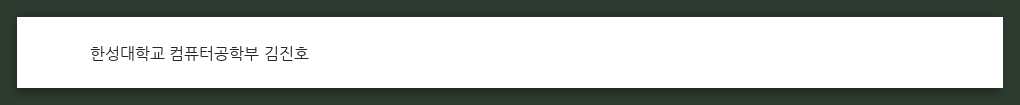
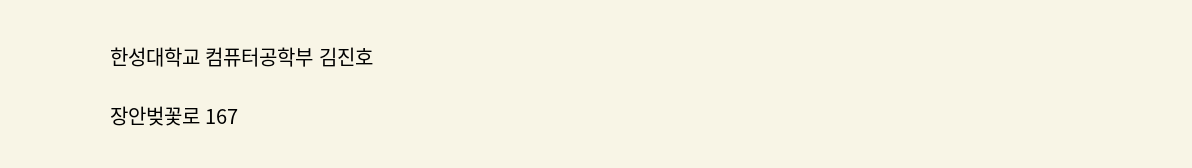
+ 장안벚꽃로 167

